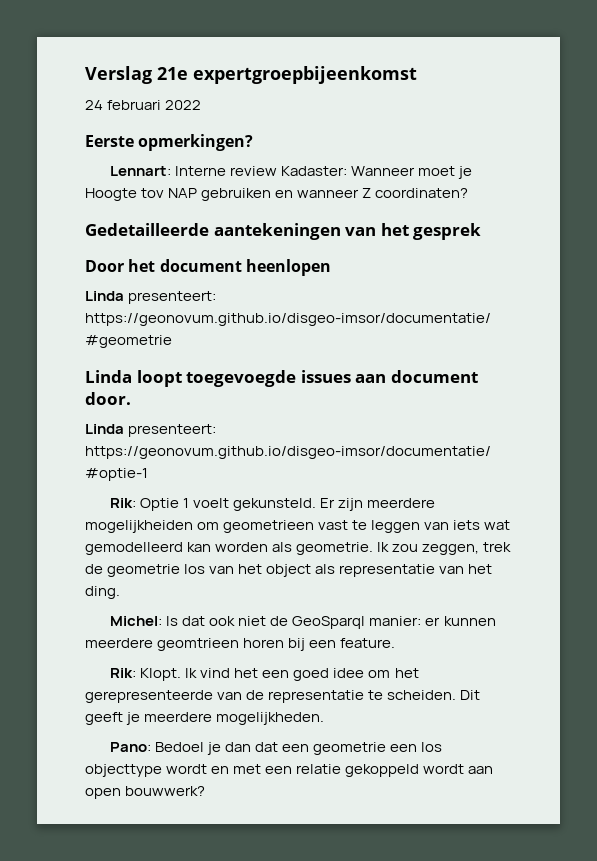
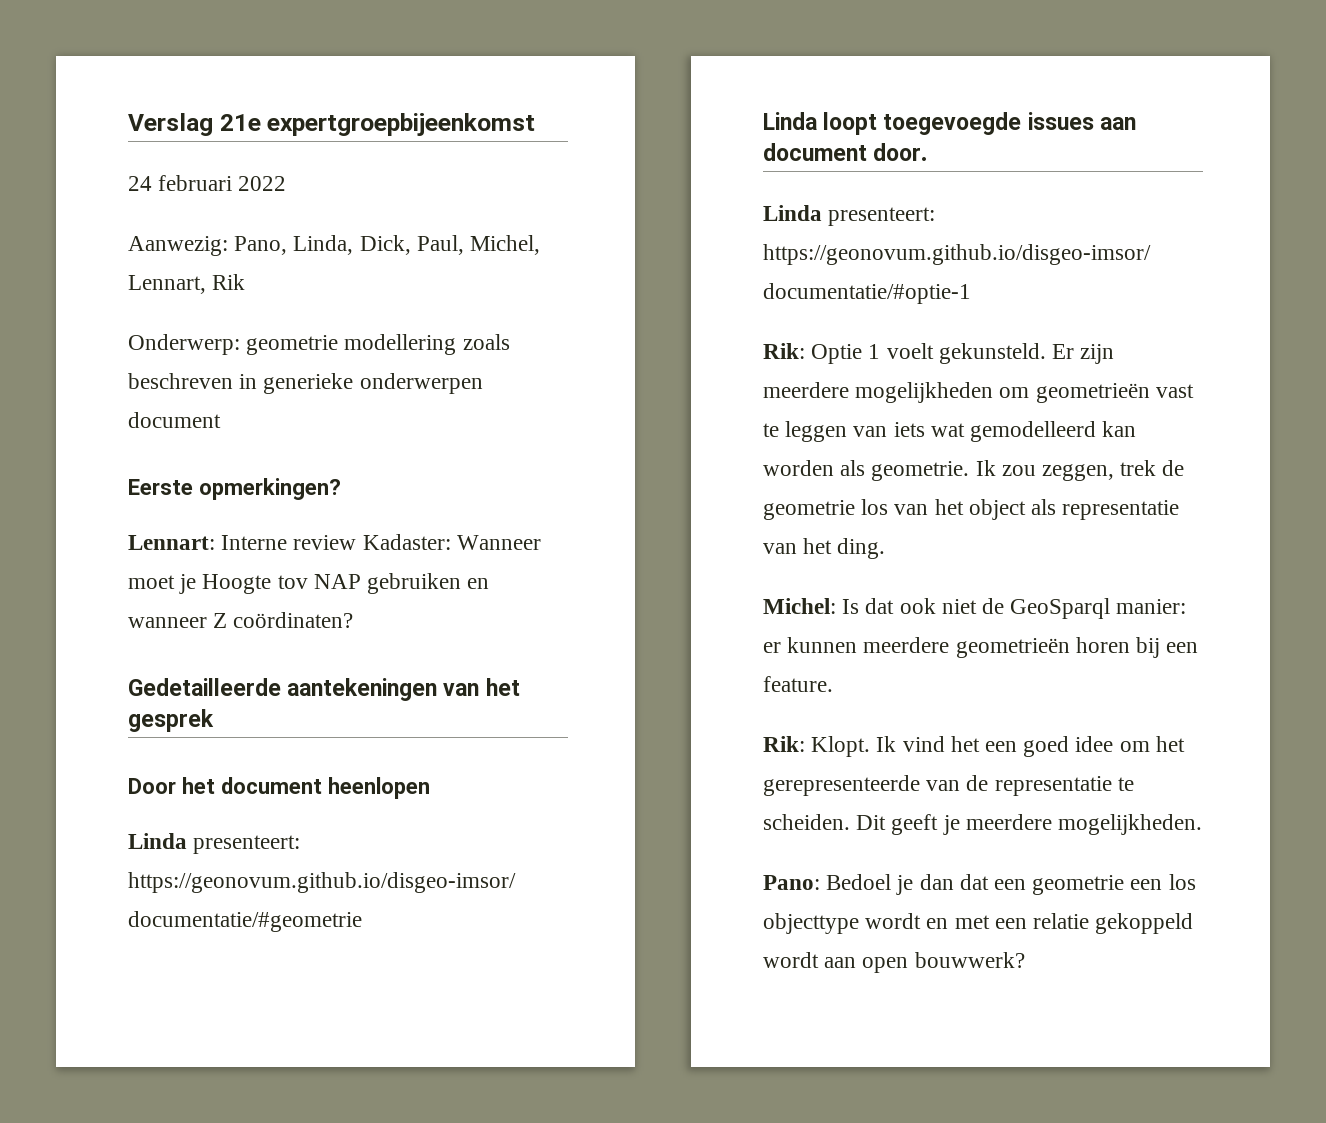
+ Aanwezig: Pano, Linda, Dick, Paul, Michel, Lennart, Rik
+ Onderwerp: geometrie modellering zoals beschreven in generieke onderwerpen document
- Lennart: Interne review Kadaster: Wanneer moet je Hoogte tov NAP gebruiken en wanneer Z coordinaten?
+ Lennart: Interne review Kadaster: Wanneer moet je Hoogte tov NAP gebruiken en wanneer Z coördinaten?
- Er zijn meerdere mogelijkheiden om geometrieen vast te leggen van iets wat gemodelleerd kan worden als geometrie.
+ Er zijn meerdere mogelijkheden om geometrieën vast te leggen van iets wat gemodelleerd kan worden als geometrie.
- Michel: Is dat ook niet de GeoSparql manier: er kunnen meerdere geomtrieen horen bij een feature.
+ Michel: Is dat ook niet de GeoSparql manier: er kunnen meerdere geometrieën horen bij een feature.

